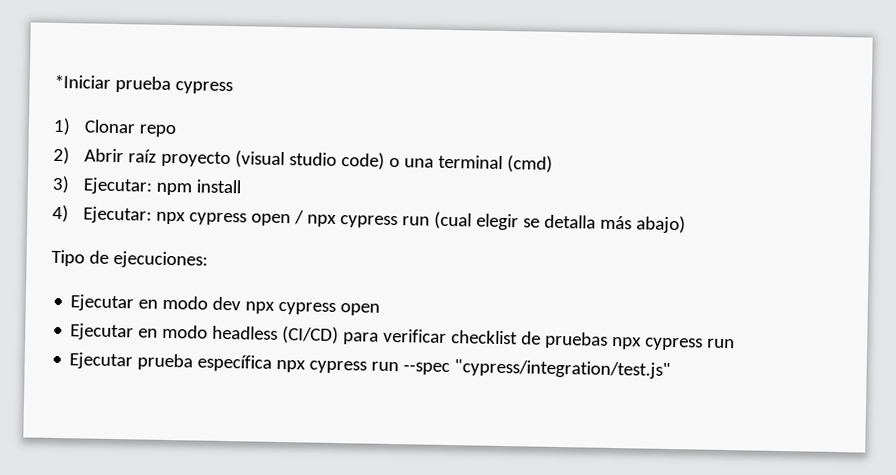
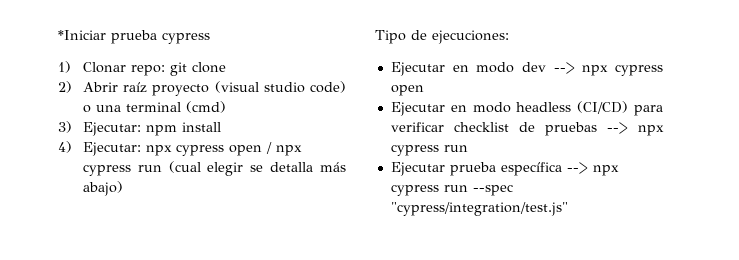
- 1) Clonar repo
+ 1) Clonar repo: git clone
- Ejecutar en modo dev npx cypress open
+ Ejecutar en modo dev --> npx cypress open
- Ejecutar en modo headless (CI/CD) para verificar checklist de pruebas npx cypress run
+ Ejecutar en modo headless (CI/CD) para verificar checklist de pruebas --> npx cypress run
- Ejecutar prueba específica npx cypress run --spec "cypress/integration/test.js"
+ Ejecutar prueba específica --> npx cypress run --spec "cypress/integration/test.js"

